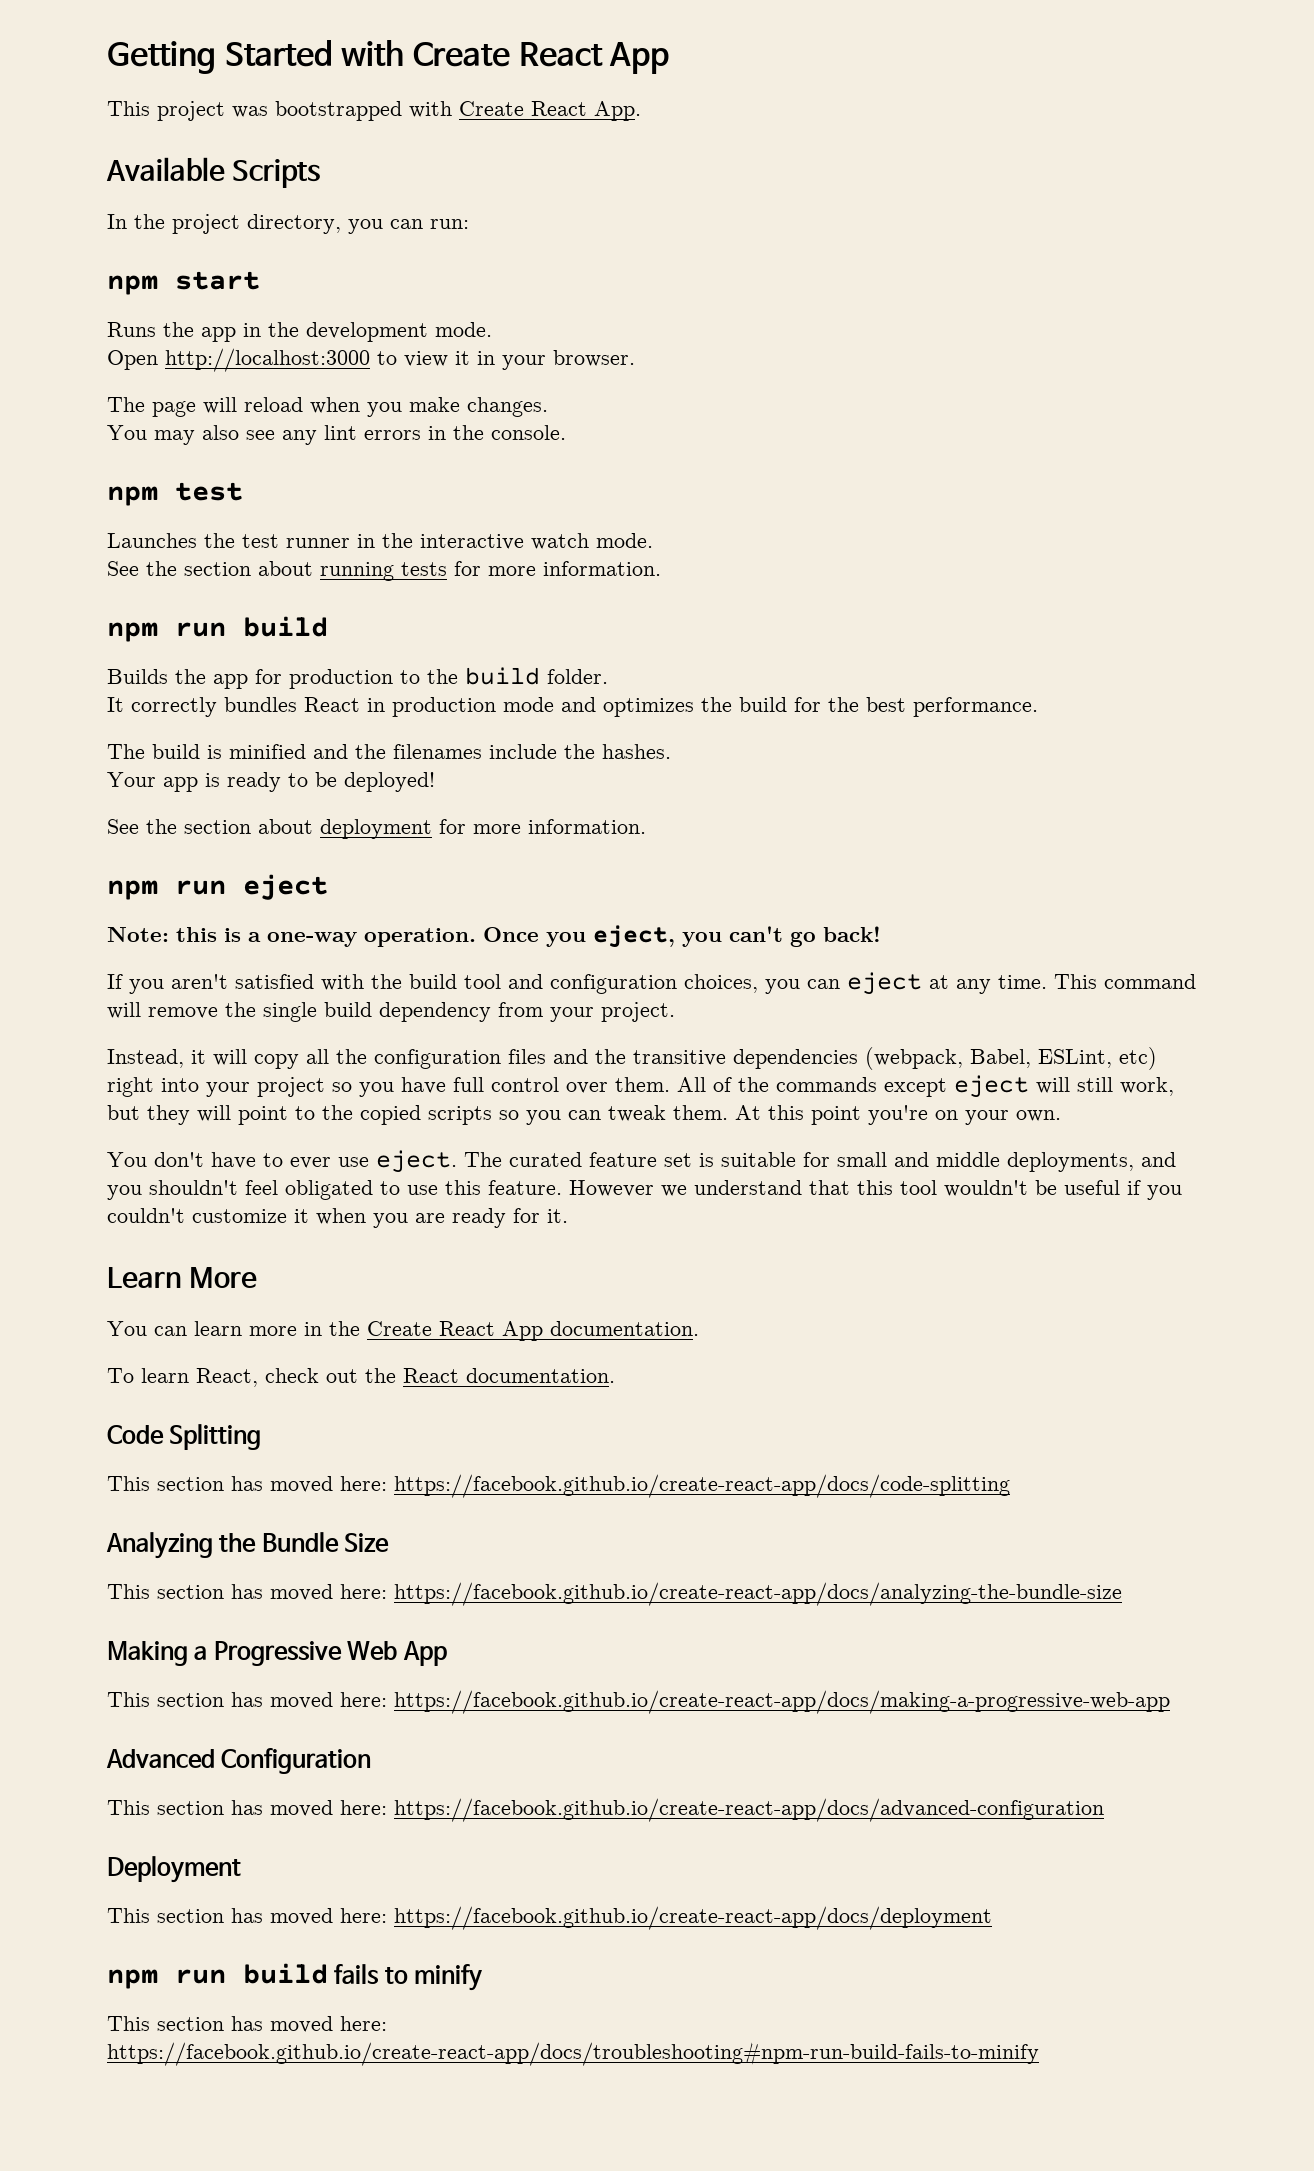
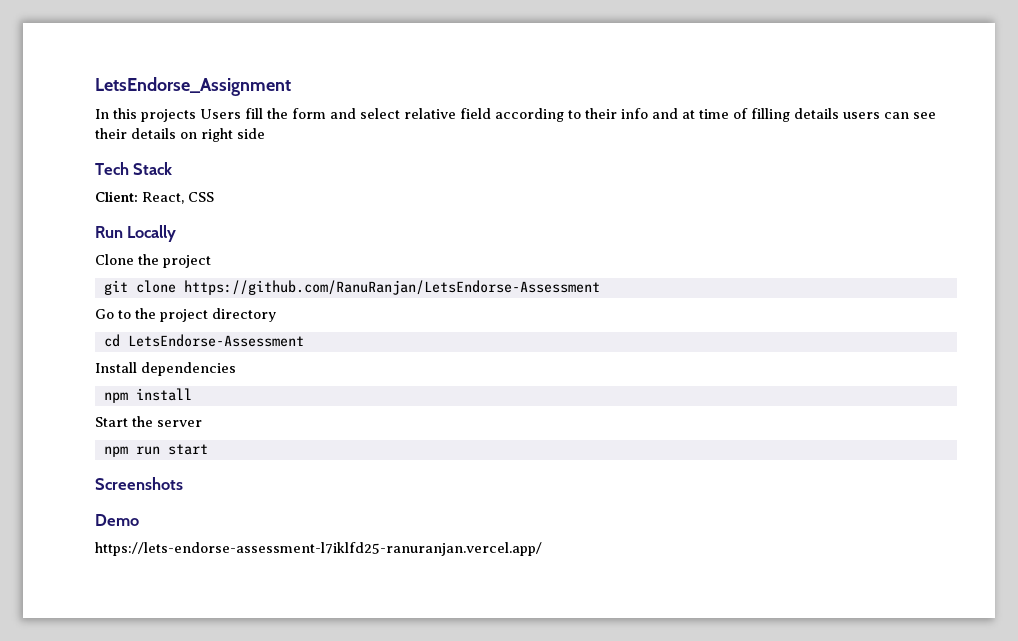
- Getting Started with Create React App
- This project was bootstrapped with Create React App.
- Available Scripts
- In the project directory, you can run:
- npm start
- Runs the app in the development mode.
- Open http://localhost:3000 to view it in your browser.
- The page will reload when you make changes.
- You may also see any lint errors in the console.
- npm test
- Launches the test runner in the interactive watch mode.
- See the section about running tests for more information.
- npm run build
- Builds the app for production to the build folder.
- It correctly bundles React in production mode and optimizes the build for the best performance.
- The build is minified and the filenames include the hashes.
- Your app is ready to be deployed!
- See the section about deployment for more information.
- npm run eject
- Note: this is a one-way operation. Once you eject, you can't go back!
- If you aren't satisfied with the build tool and configuration choices, you can eject at any time. This command will remove the single build dependency from your project.
- Instead, it will copy all the configuration files and the transitive dependencies (webpack, Babel, ESLint, etc) right into your project so you have full control over them. All of the commands except eject will still work, but they will point to the copied scripts so you can tweak them. At this point you're on your own.
- You don't have to ever use eject. The curated feature set is suitable for small and middle deployments, and you shouldn't feel obligated to use this feature. However we understand that this tool wouldn't be useful if you couldn't customize it when you are ready for it.
- Learn More
- You can learn more in the Create React App documentation.
- To learn React, check out the React documentation.
- Code Splitting
- This section has moved here: https://facebook.github.io/create-react-app/docs/code-splitting
- Analyzing the Bundle Size
- This section has moved here: https://facebook.github.io/create-react-app/docs/analyzing-the-bundle-size
- Making a Progressive Web App
- This section has moved here: https://facebook.github.io/create-react-app/docs/making-a-progressive-web-app
- Advanced Configuration
- This section has moved here: https://facebook.github.io/create-react-app/docs/advanced-configuration
- Deployment
- This section has moved here: https://facebook.github.io/create-react-app/docs/deployment
- npm run build fails to minify
- This section has moved here: https://facebook.github.io/create-react-app/docs/troubleshooting#npm-run-build-fails-to-minify
+ LetsEndorse_Assignment
+ In this projects Users fill the form and select relative field according to their info and at time of filling details users can see their details on right side
+ Tech Stack
+ Client: React, CSS
+ Run Locally
+ Clone the project
+ git clone https://github.com/RanuRanjan/LetsEndorse-Assessment
+ Go to the project directory
+ cd LetsEndorse-Assessment
+ Install dependencies
+ npm install
+ Start the server
+ npm run start
+ Screenshots
+ Demo
+ https://lets-endorse-assessment-l7iklfd25-ranuranjan.vercel.app/

